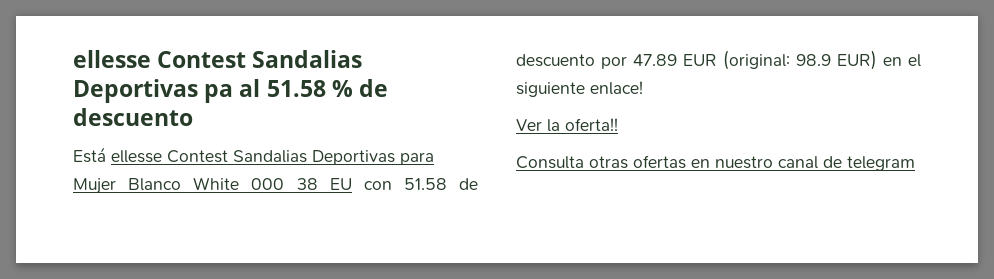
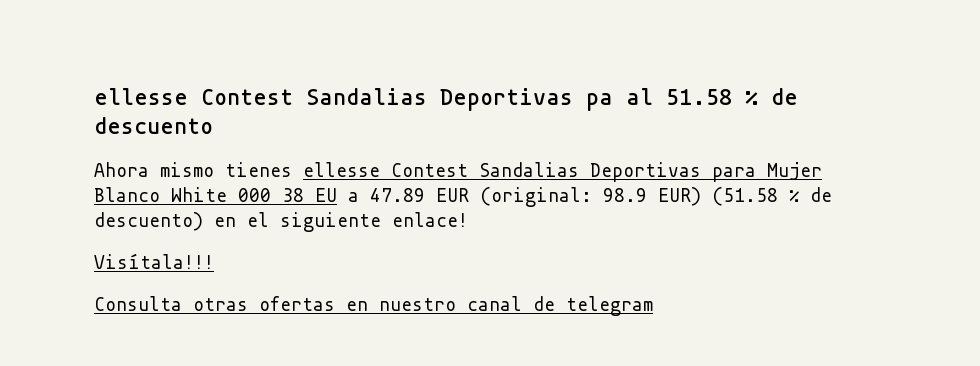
- Está ellesse Contest Sandalias Deportivas para Mujer Blanco White 000 38 EU con 51.58 de descuento por 47.89 EUR (original: 98.9 EUR) en el siguiente enlace!
+ Ahora mismo tienes ellesse Contest Sandalias Deportivas para Mujer Blanco White 000 38 EU a 47.89 EUR (original: 98.9 EUR) (51.58 % de descuento) en el siguiente enlace!
- Ver la oferta!!
+ Visítala!!!

